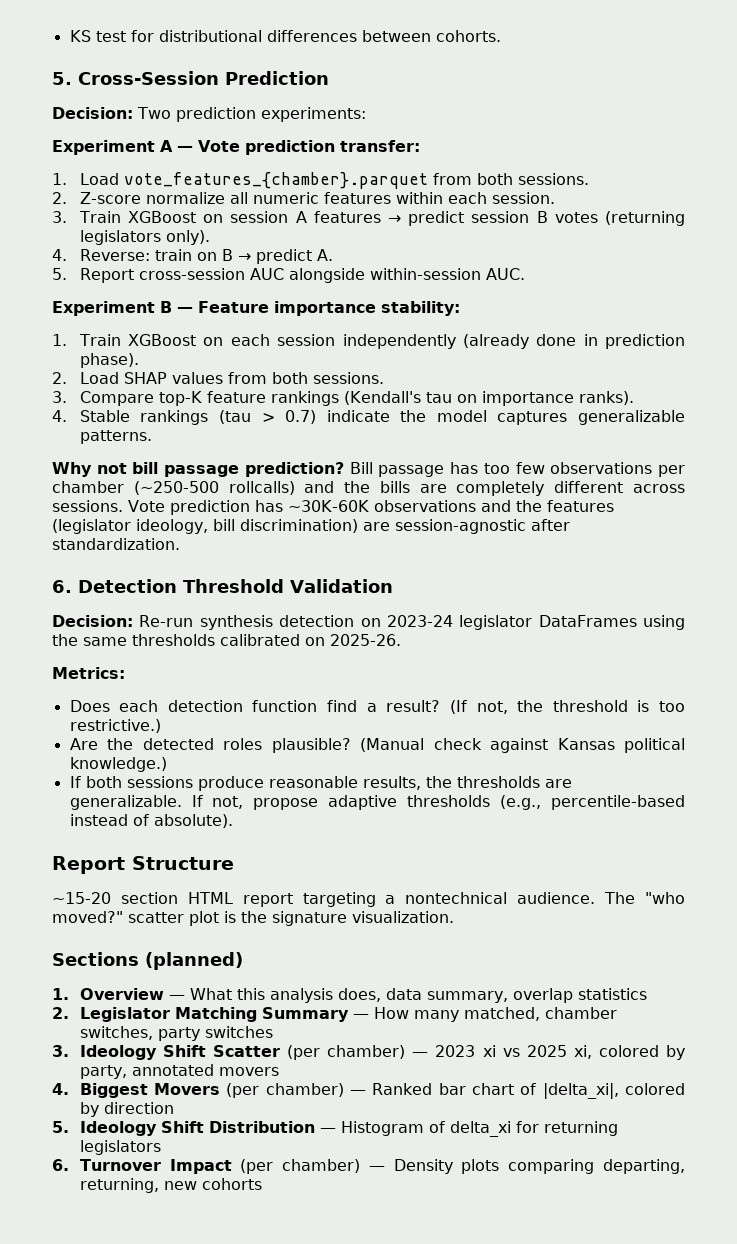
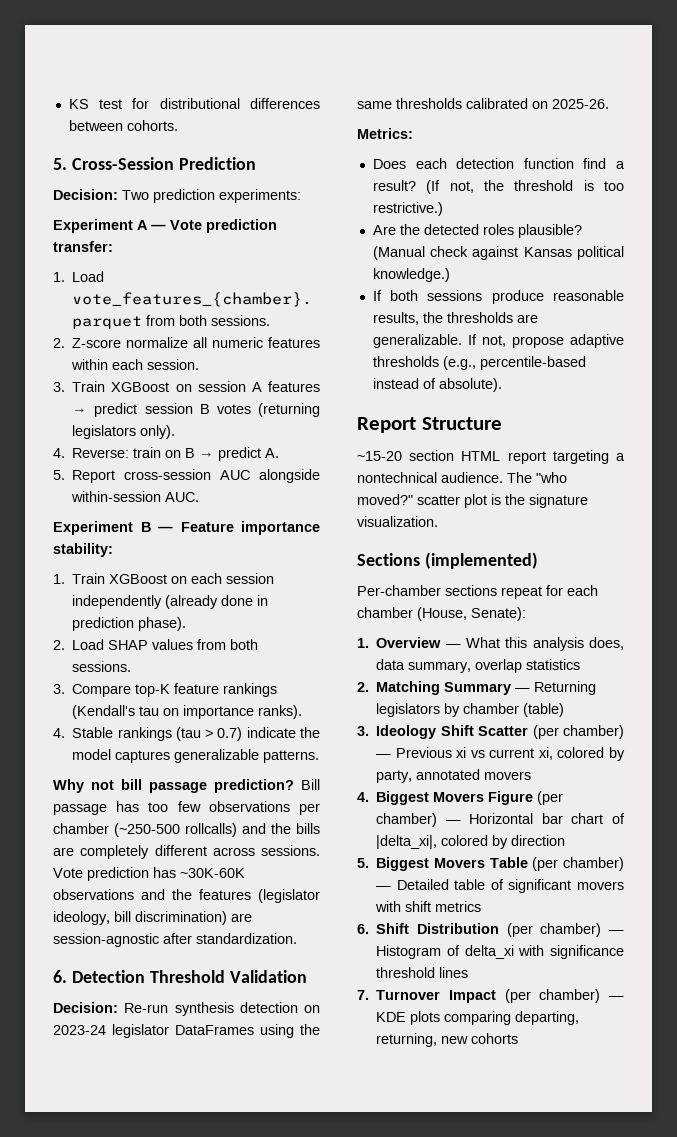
- Sections (planned)
+ Sections (implemented)
+ Per-chamber sections repeat for each chamber (House, Senate):
- 2. Legislator Matching Summary — How many matched, chamber switches, party switches
+ 2. Matching Summary — Returning legislators by chamber (table)
- 3. Ideology Shift Scatter (per chamber) — 2023 xi vs 2025 xi, colored by party, annotated movers
+ 3. Ideology Shift Scatter (per chamber) — Previous xi vs current xi, colored by party, annotated movers
- 4. Biggest Movers (per chamber) — Ranked bar chart of |delta_xi|, colored by direction
+ 4. Biggest Movers Figure (per chamber) — Horizontal bar chart of |delta_xi|, colored by direction
- 5. Ideology Shift Distribution — Histogram of delta_xi for returning legislators
- 6. Turnover Impact (per chamber) — Density plots comparing departing, returning, new cohorts
+ 5. Biggest Movers Table (per chamber) — Detailed table of significant movers with shift metrics
+ 6. Shift Distribution (per chamber) — Histogram of delta_xi with significance threshold lines
+ 7. Turnover Impact (per chamber) — KDE plots comparing departing, returning, new cohorts

